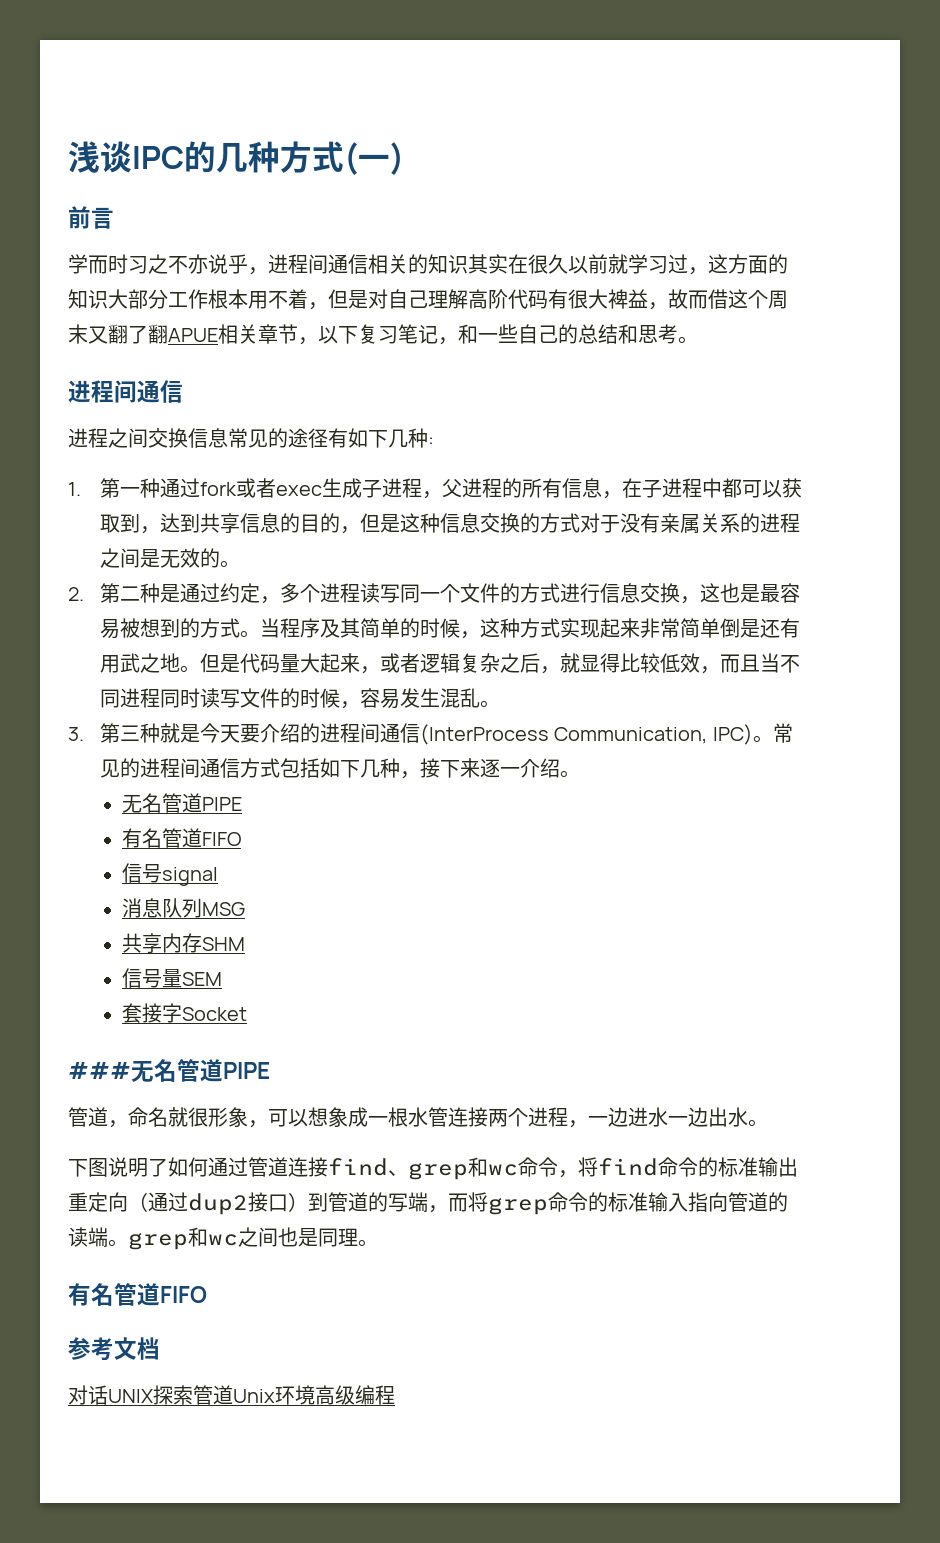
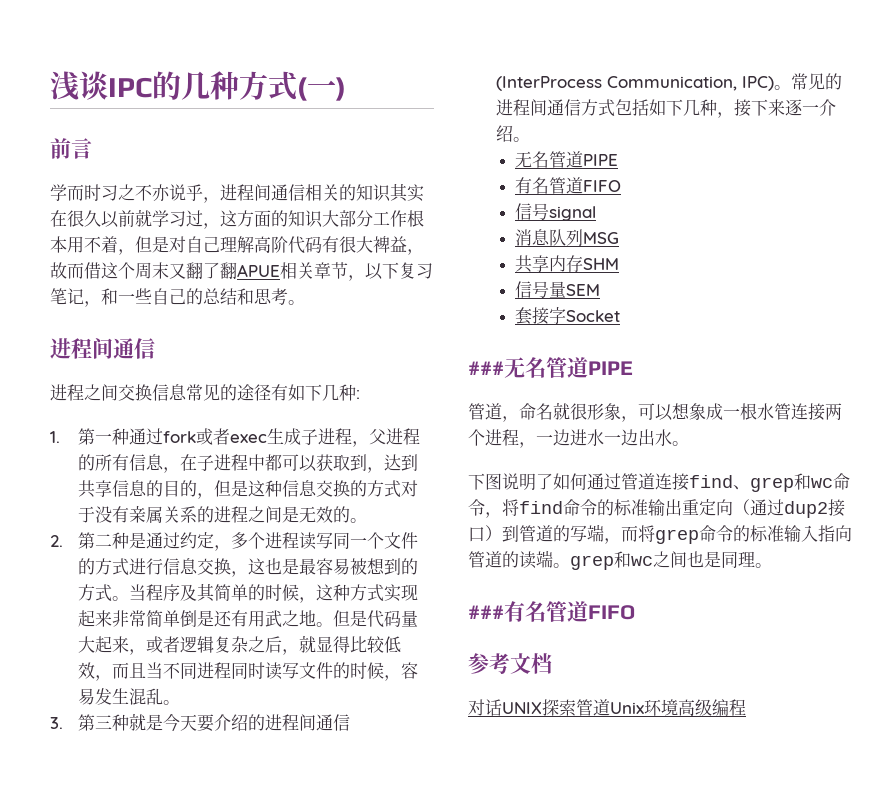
  下图说明了如何通过管道连接find、grep和wc命令，将find命令的标准输出重定向（通过dup2接口）到管道的写端，而将grep命令的标准输入指向管道的读端。grep和wc之间也是同理。
- 有名管道FIFO
+ ###有名管道FIFO

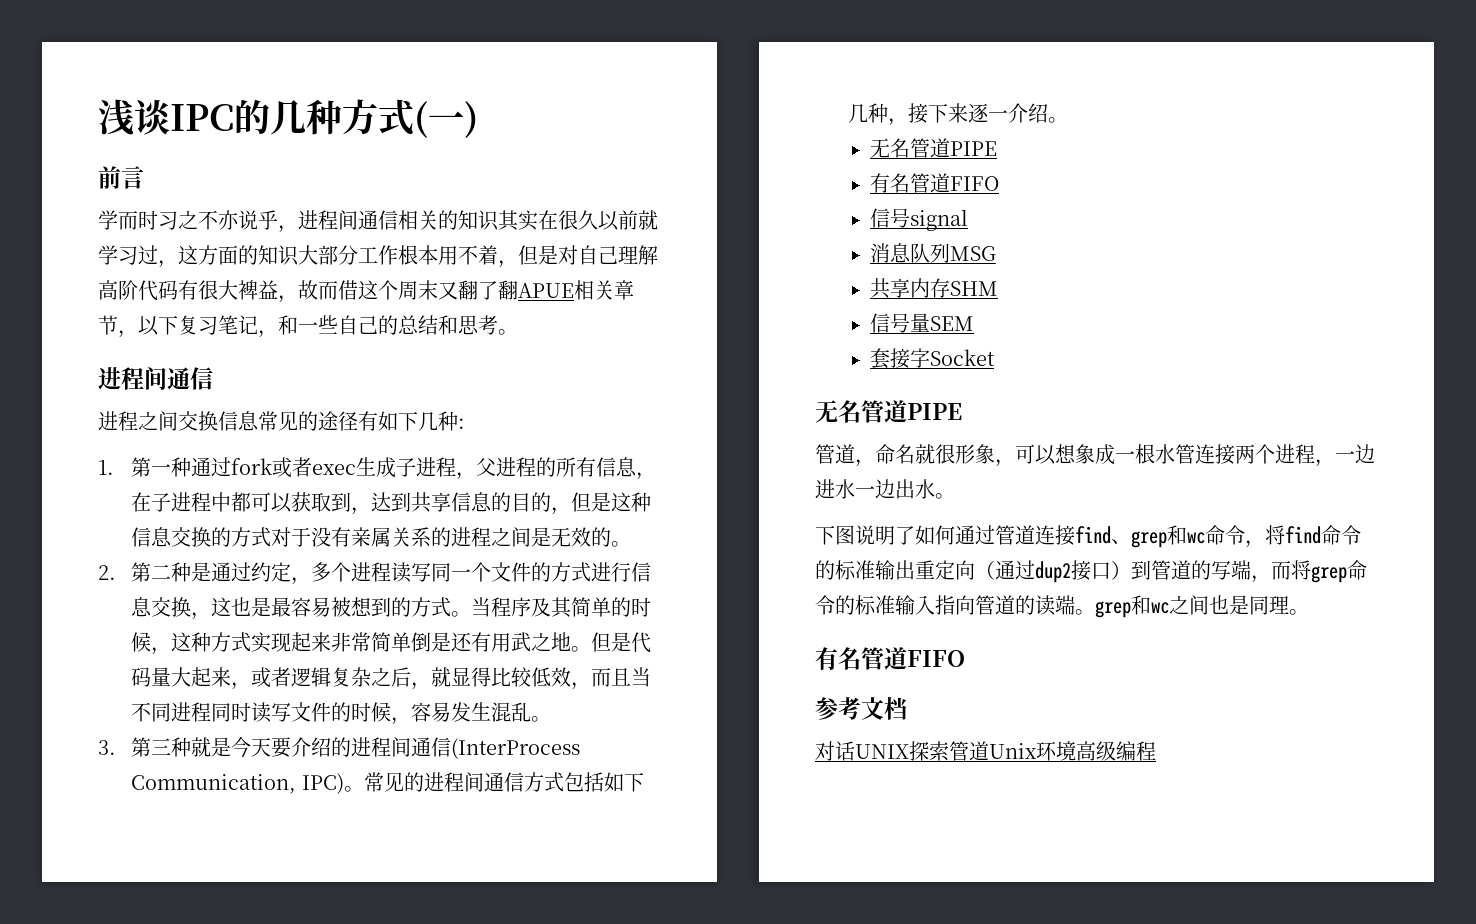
  套接字Socket
- ###无名管道PIPE
+ 无名管道PIPE
  下图说明了如何通过管道连接find、grep和wc命令，将find命令的标准输出重定向（通过dup2接口）到管道的写端，而将grep命令的标准输入指向管道的读端。grep和wc之间也是同理。
- ###有名管道FIFO
+ 有名管道FIFO

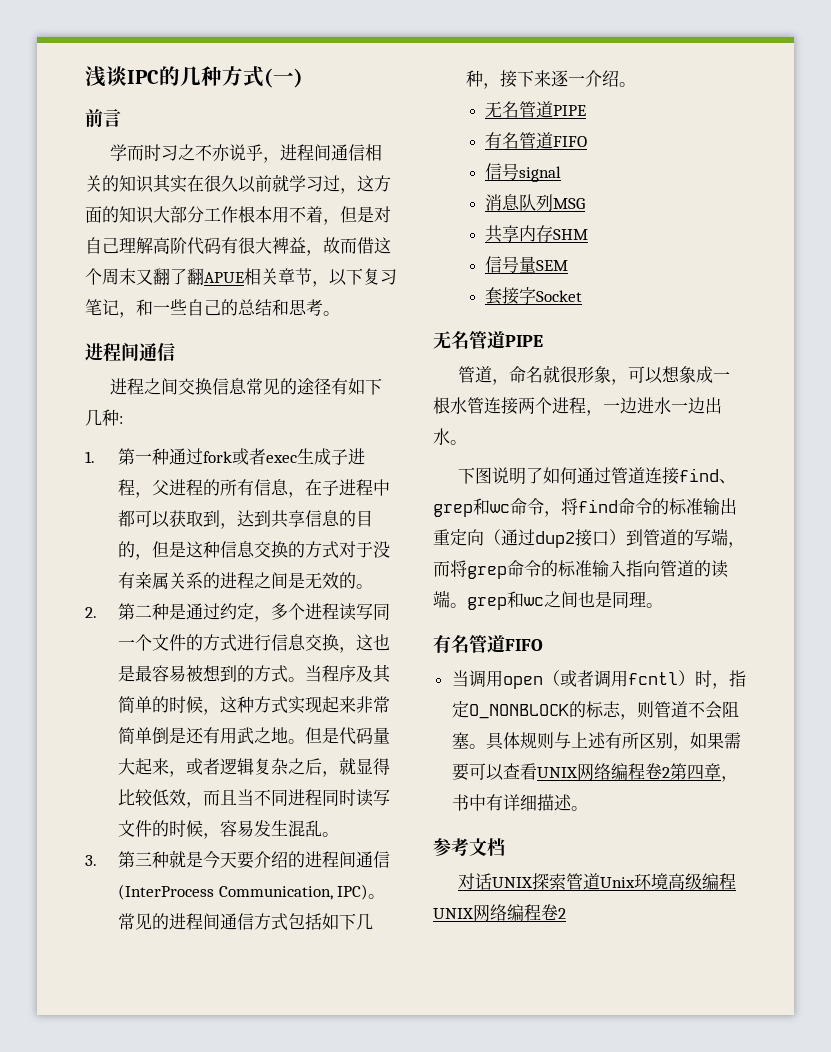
+ 当调用open（或者调用fcntl）时，指定O_NONBLOCK的标志，则管道不会阻塞。具体规则与上述有所区别，如果需要可以查看UNIX网络编程卷2第四章，书中有详细描述。
- 对话UNIX探索管道Unix环境高级编程
+ 对话UNIX探索管道Unix环境高级编程UNIX网络编程卷2

